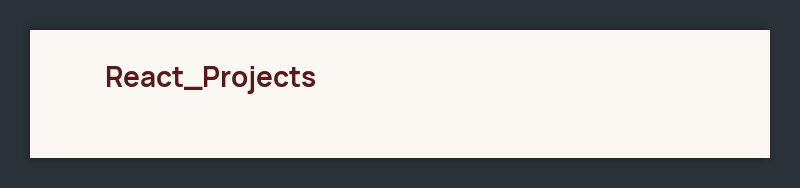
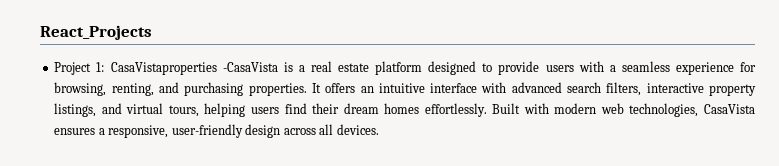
+ Project 1: CasaVistaproperties -CasaVista is a real estate platform designed to provide users with a seamless experience for browsing, renting, and purchasing properties. It offers an intuitive interface with advanced search filters, interactive property listings, and virtual tours, helping users find their dream homes effortlessly. Built with modern web technologies, CasaVista ensures a responsive, user-friendly design across all devices.

